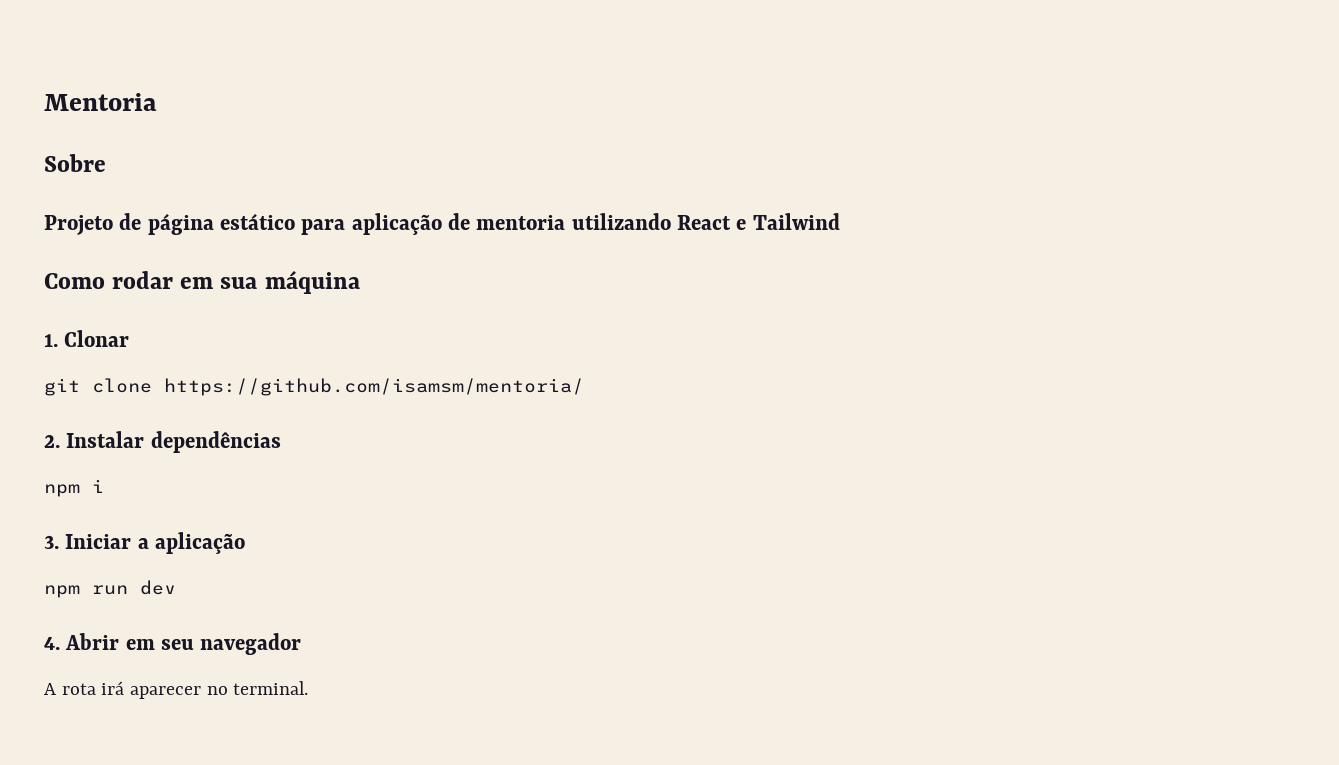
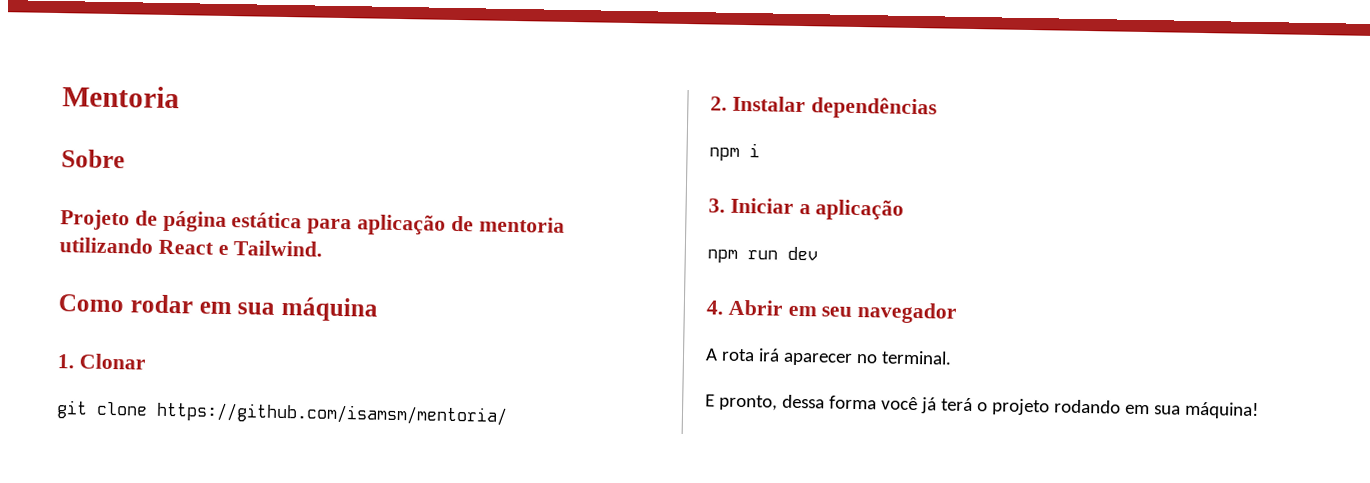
- Projeto de página estático para aplicação de mentoria utilizando React e Tailwind
+ Projeto de página estática para aplicação de mentoria utilizando React e Tailwind.
+ E pronto, dessa forma você já terá o projeto rodando em sua máquina!

